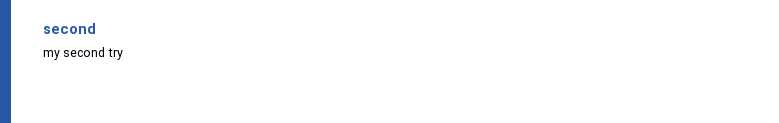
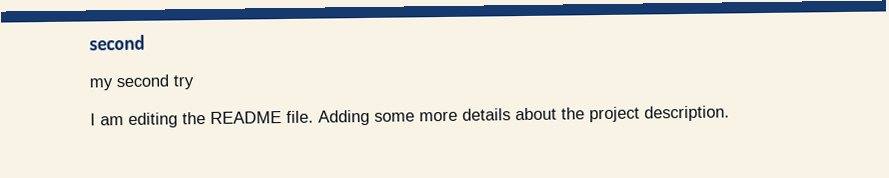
+ I am editing the README file. Adding some more details about the project description.

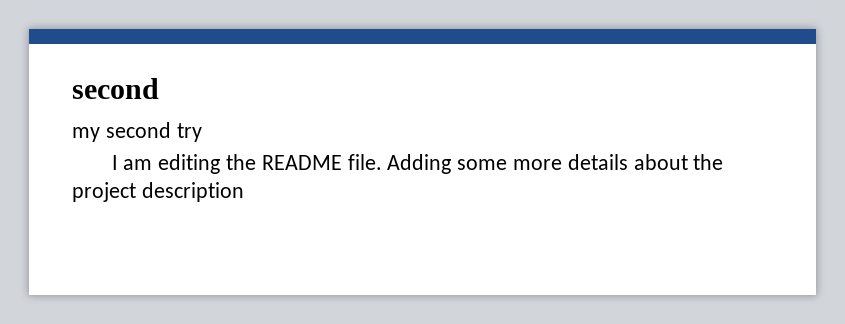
- Adding some more details about the project description.
+ Adding some more details about the project description

